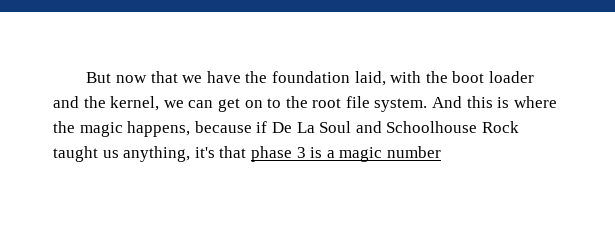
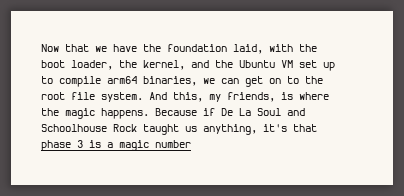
- But now that we have the foundation laid, with the boot loader and the kernel, we can get on to the root file system.
+ Now that we have the foundation laid, with the boot loader, the kernel, and the Ubuntu VM set up to compile arm64 binaries, we can get on to the root file system.
- And this is where the magic happens, because if De La Soul and Schoolhouse Rock taught us anything, it's that phase 3 is a magic number
+ And this, my friends, is where the magic happens. Because if De La Soul and Schoolhouse Rock taught us anything, it's that phase 3 is a magic number

